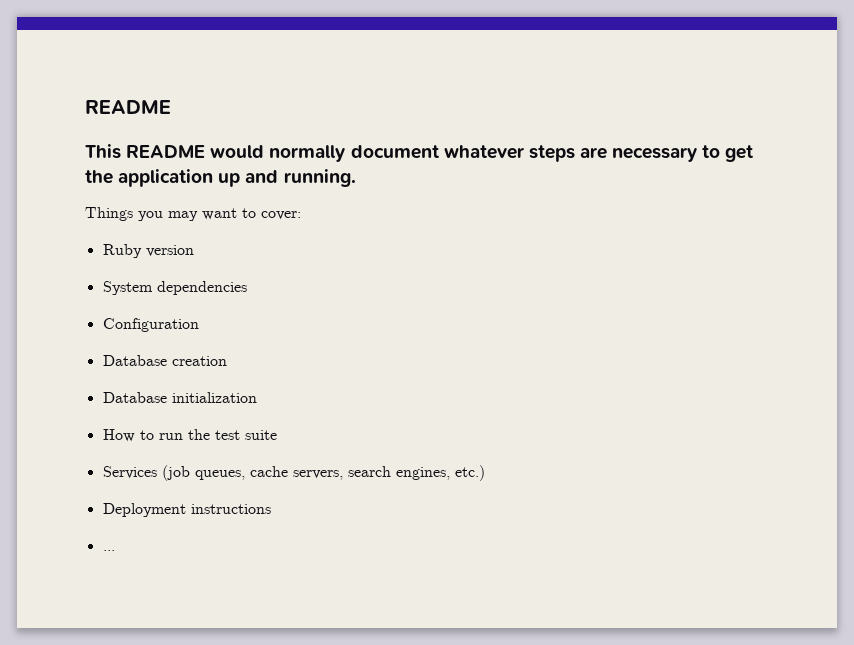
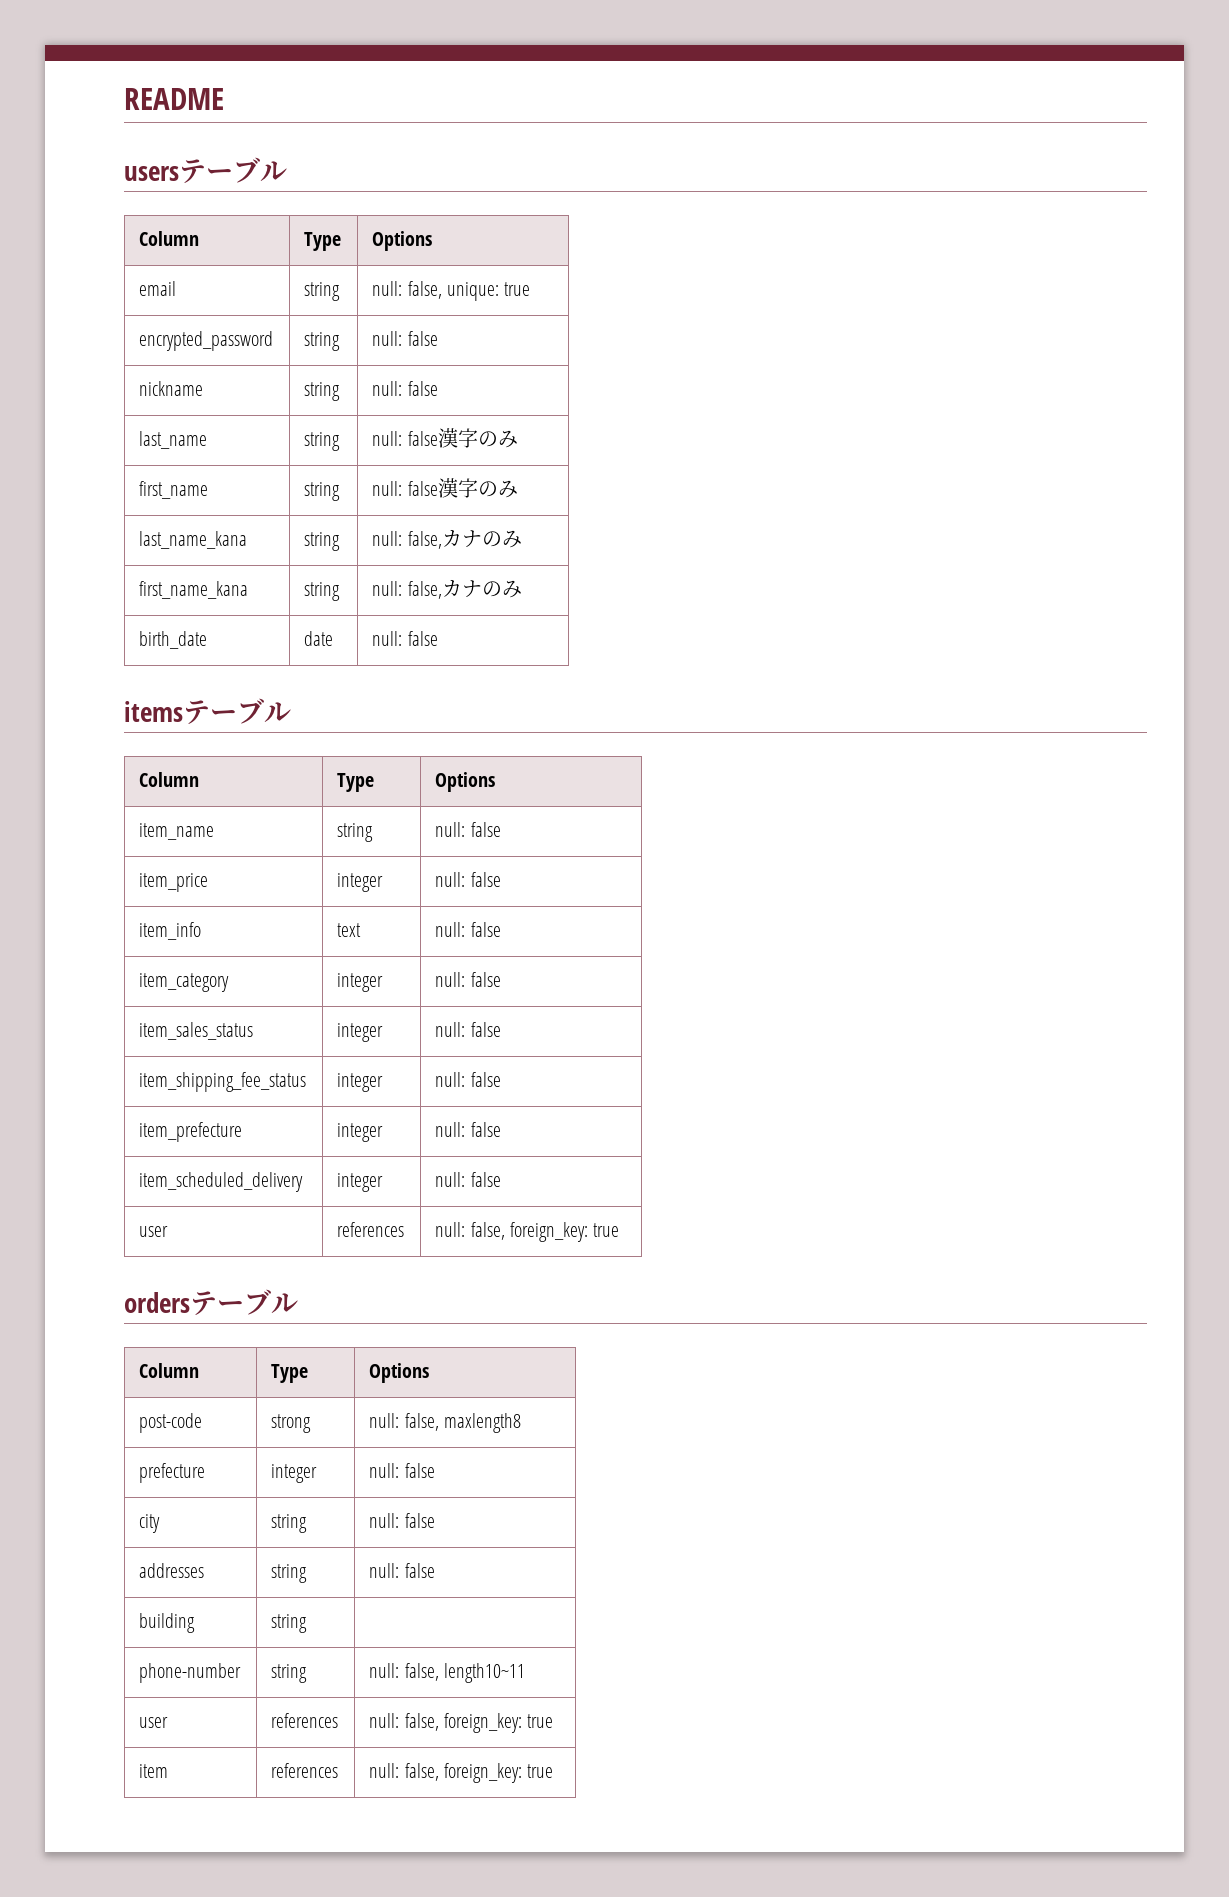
- This README would normally document whatever steps are necessary to get the application up and running.
- Things you may want to cover:
- Ruby version
- System dependencies
- Configuration
- Database creation
- Database initialization
- How to run the test suite
- Services (job queues, cache servers, search engines, etc.)
- Deployment instructions
- ...
+ usersテーブル
+ Column | Type | Options
+ email | string | null: false, unique: true
+ encrypted_password | string | null: false
+ nickname | string | null: false
+ last_name | string | null: false漢字のみ
+ first_name | string | null: false漢字のみ
+ last_name_kana | string | null: false,カナのみ
+ first_name_kana | string | null: false,カナのみ
+ birth_date | date | null: false
+ itemsテーブル
+ Column | Type | Options
+ item_name | string | null: false
+ item_price | integer | null: false
+ item_info | text | null: false
+ item_category | integer | null: false
+ item_sales_status | integer | null: false
+ item_shipping_fee_status | integer | null: false
+ item_prefecture | integer | null: false
+ item_scheduled_delivery | integer | null: false
+ user | references | null: false, foreign_key: true
+ ordersテーブル
+ Column | Type | Options
+ post-code | strong | null: false, maxlength8
+ prefecture | integer | null: false
+ city | string | null: false
+ addresses | string | null: false
+ building | string |
+ phone-number | string | null: false, length10~11
+ user | references | null: false, foreign_key: true
+ item | references | null: false, foreign_key: true

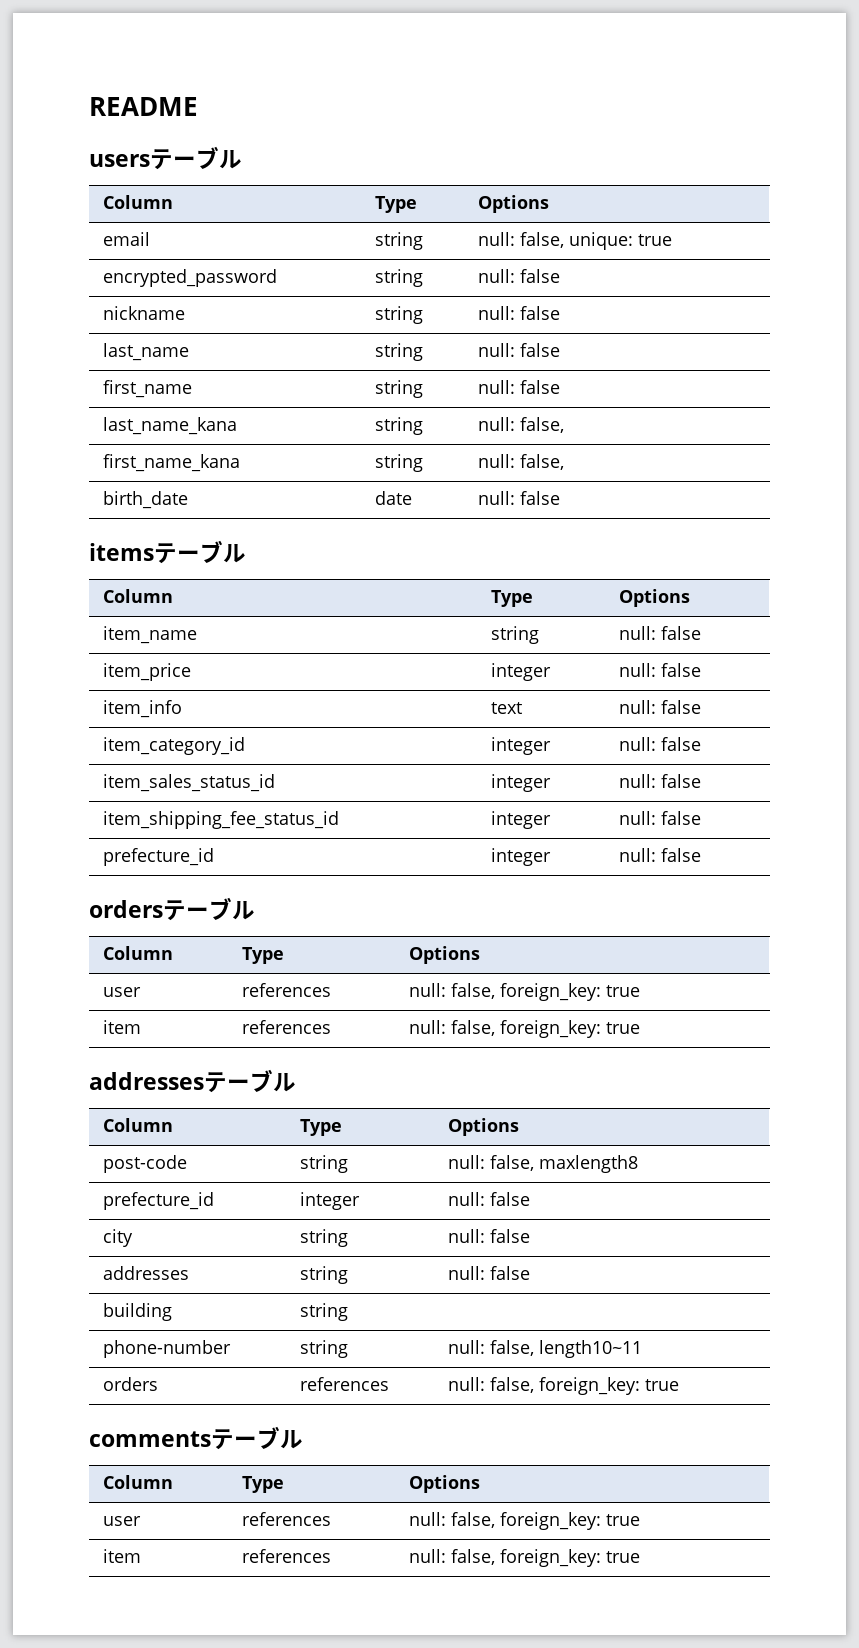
- last_name | string | null: false漢字のみ
+ last_name | string | null: false
- first_name | string | null: false漢字のみ
+ first_name | string | null: false
- last_name_kana | string | null: false,カナのみ
+ last_name_kana | string | null: false,
- first_name_kana | string | null: false,カナのみ
+ first_name_kana | string | null: false,
- item_category | integer | null: false
- item_sales_status | integer | null: false
- item_shipping_fee_status | integer | null: false
- item_prefecture | integer | null: false
- item_scheduled_delivery | integer | null: false
- user | references | null: false, foreign_key: true
+ item_category_id | integer | null: false
+ item_sales_status_id | integer | null: false
+ item_shipping_fee_status_id | integer | null: false
+ prefecture_id | integer | null: false
  ordersテーブル
+ Column | Type | Options
+ user | references | null: false, foreign_key: true
+ item | references | null: false, foreign_key: true
+ addressesテーブル
- post-code | strong | null: false, maxlength8
- prefecture | integer | null: false
+ post-code | string | null: false, maxlength8
+ prefecture_id | integer | null: false
+ orders | references | null: false, foreign_key: true
+ commentsテーブル
+ Column | Type | Options

